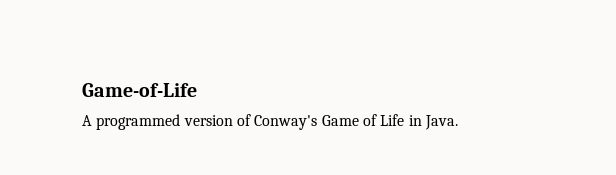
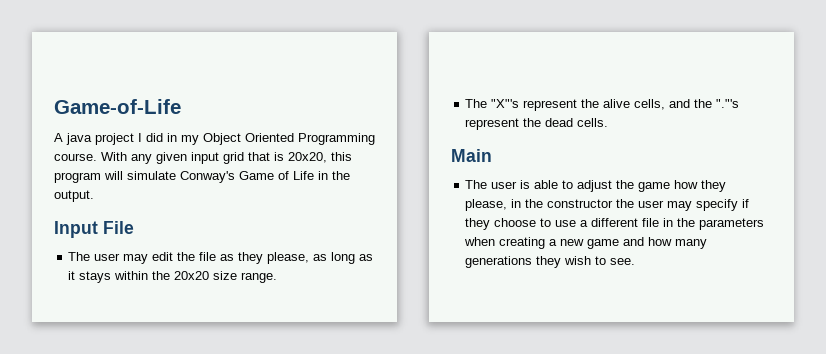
- A programmed version of Conway's Game of Life in Java.
+ A java project I did in my Object Oriented Programming course. With any given input grid that is 20x20, this program will simulate Conway's Game of Life in the output.
+ Input File
+ The user may edit the file as they please, as long as it stays within the 20x20 size range.
+ The "X"'s represent the alive cells, and the "."'s represent the dead cells.
+ Main
+ The user is able to adjust the game how they please, in the constructor the user may specify if they choose to use a different file in the parameters when creating a new game and how many generations they wish to see.

